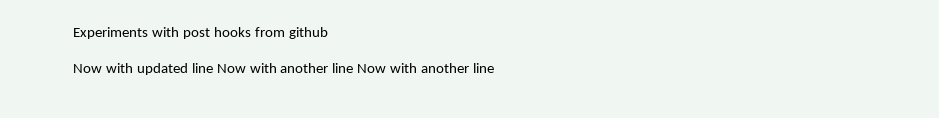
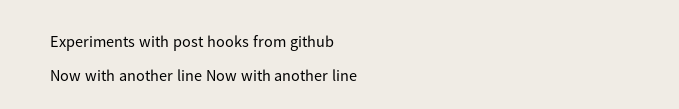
- Now with updated line Now with another line Now with another line
+ Now with another line Now with another line

